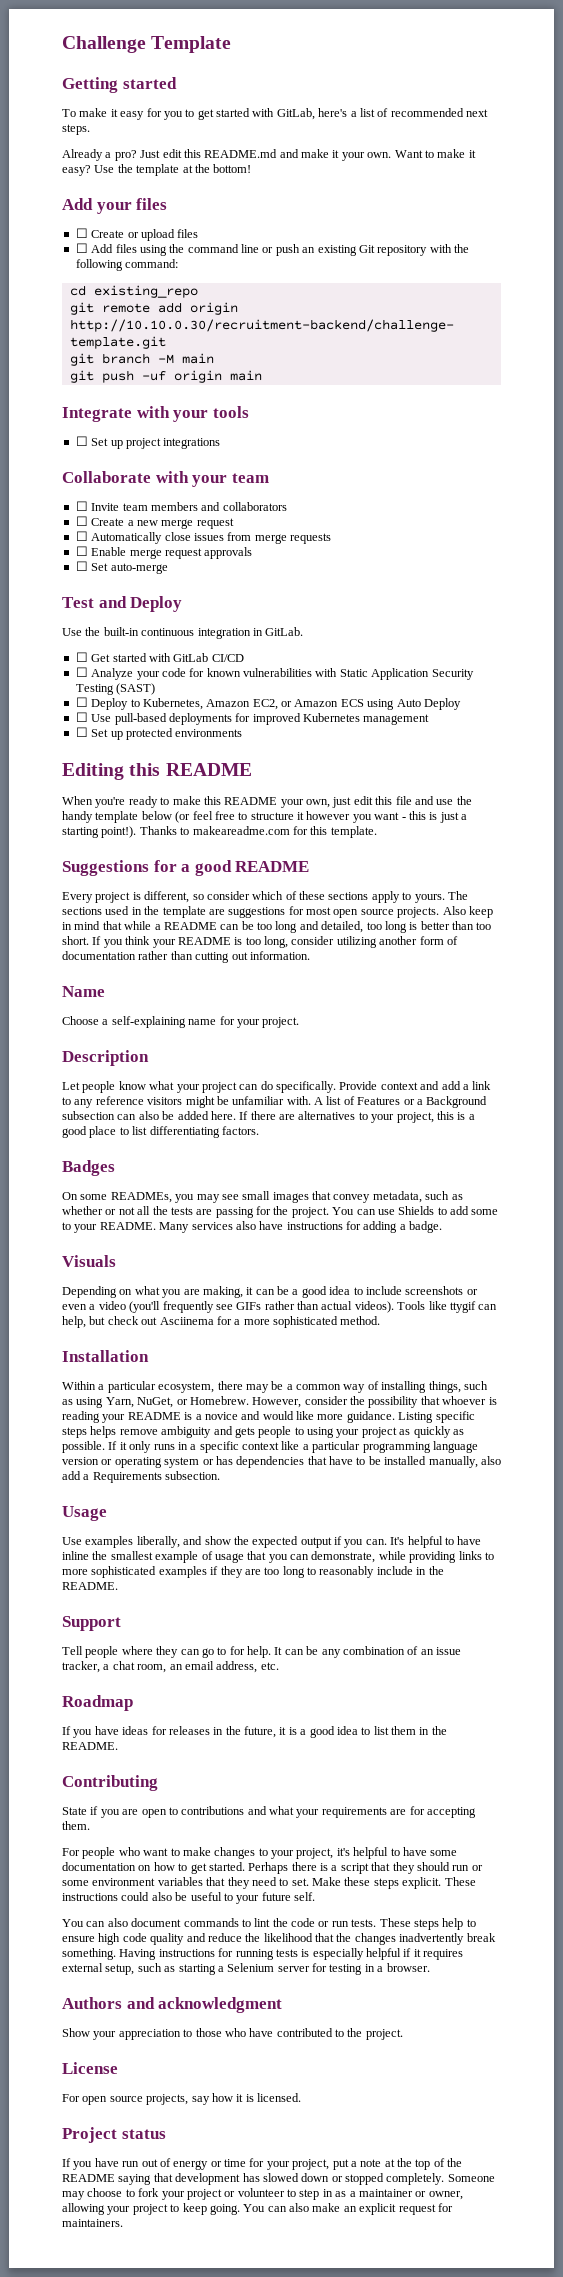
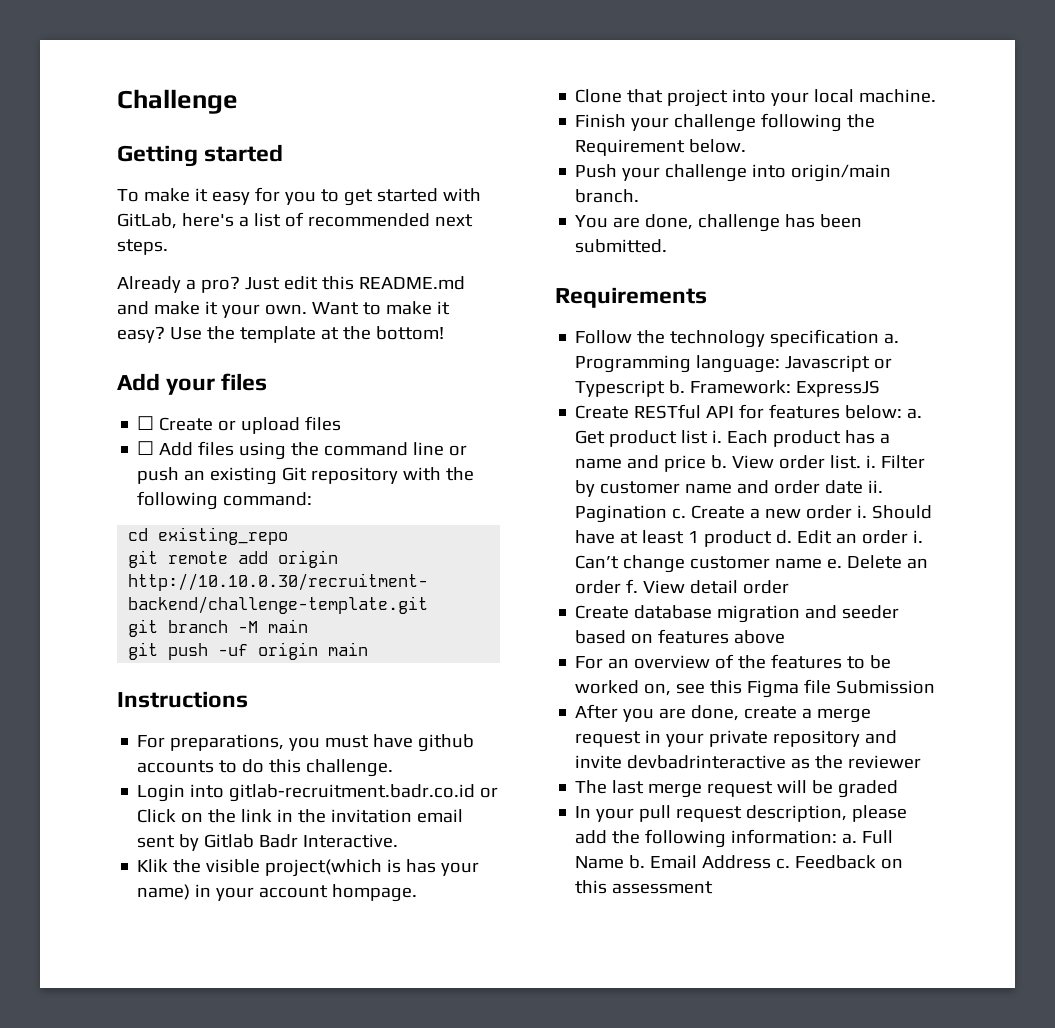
- Challenge Template
+ Challenge
- Integrate with your tools
- ☐ Set up project integrations
- Collaborate with your team
- ☐ Invite team members and collaborators
- ☐ Create a new merge request
- ☐ Automatically close issues from merge requests
- ☐ Enable merge request approvals
- ☐ Set auto-merge
- Test and Deploy
- Use the built-in continuous integration in GitLab.
- ☐ Get started with GitLab CI/CD
- ☐ Analyze your code for known vulnerabilities with Static Application Security Testing (SAST)
- ☐ Deploy to Kubernetes, Amazon EC2, or Amazon ECS using Auto Deploy
- ☐ Use pull-based deployments for improved Kubernetes management
- ☐ Set up protected environments
- Editing this README
- When you're ready to make this README your own, just edit this file and use the handy template below (or feel free to structure it however you want - this is just a starting point!). Thanks to makeareadme.com for this template.
- Suggestions for a good README
- Every project is different, so consider which of these sections apply to yours. The sections used in the template are suggestions for most open source projects. Also keep in mind that while a README can be too long and detailed, too long is better than too short. If you think your README is too long, consider utilizing another form of documentation rather than cutting out information.
- Name
- Choose a self-explaining name for your project.
- Description
- Let people know what your project can do specifically. Provide context and add a link to any reference visitors might be unfamiliar with. A list of Features or a Background subsection can also be added here. If there are alternatives to your project, this is a good place to list differentiating factors.
- Badges
- On some READMEs, you may see small images that convey metadata, such as whether or not all the tests are passing for the project. You can use Shields to add some to your README. Many services also have instructions for adding a badge.
- Visuals
- Depending on what you are making, it can be a good idea to include screenshots or even a video (you'll frequently see GIFs rather than actual videos). Tools like ttygif can help, but check out Asciinema for a more sophisticated method.
- Installation
- Within a particular ecosystem, there may be a common way of installing things, such as using Yarn, NuGet, or Homebrew. However, consider the possibility that whoever is reading your README is a novice and would like more guidance. Listing specific steps helps remove ambiguity and gets people to using your project as quickly as possible. If it only runs in a specific context like a particular programming language version or operating system or has dependencies that have to be installed manually, also add a Requirements subsection.
- Usage
- Use examples liberally, and show the expected output if you can. It's helpful to have inline the smallest example of usage that you can demonstrate, while providing links to more sophisticated examples if they are too long to reasonably include in the README.
- Support
- Tell people where they can go to for help. It can be any combination of an issue tracker, a chat room, an email address, etc.
- Roadmap
- If you have ideas for releases in the future, it is a good idea to list them in the README.
- Contributing
- State if you are open to contributions and what your requirements are for accepting them.
- For people who want to make changes to your project, it's helpful to have some documentation on how to get started. Perhaps there is a script that they should run or some environment variables that they need to set. Make these steps explicit. These instructions could also be useful to your future self.
- You can also document commands to lint the code or run tests. These steps help to ensure high code quality and reduce the likelihood that the changes inadvertently break something. Having instructions for running tests is especially helpful if it requires external setup, such as starting a Selenium server for testing in a browser.
- Authors and acknowledgment
- Show your appreciation to those who have contributed to the project.
- License
- For open source projects, say how it is licensed.
- Project status
- If you have run out of energy or time for your project, put a note at the top of the README saying that development has slowed down or stopped completely. Someone may choose to fork your project or volunteer to step in as a maintainer or owner, allowing your project to keep going. You can also make an explicit request for maintainers.
+ Instructions
+ For preparations, you must have github accounts to do this challenge.
+ Login into gitlab-recruitment.badr.co.id or Click on the link in the invitation email sent by Gitlab Badr Interactive.
+ Klik the visible project(which is has your name) in your account hompage.
+ Clone that project into your local machine.
+ Finish your challenge following the Requirement below.
+ Push your challenge into origin/main branch.
+ You are done, challenge has been submitted.
+ Requirements
+ Follow the technology specification a. Programming language: Javascript or Typescript b. Framework: ExpressJS
+ Create RESTful API for features below: a. Get product list i. Each product has a name and price b. View order list. i. Filter by customer name and order date ii. Pagination c. Create a new order i. Should have at least 1 product d. Edit an order i. Can’t change customer name e. Delete an order f. View detail order
+ Create database migration and seeder based on features above
+ For an overview of the features to be worked on, see this Figma file Submission
+ After you are done, create a merge request in your private repository and invite devbadrinteractive as the reviewer
+ The last merge request will be graded
+ In your pull request description, please add the following information: a. Full Name b. Email Address c. Feedback on this assessment

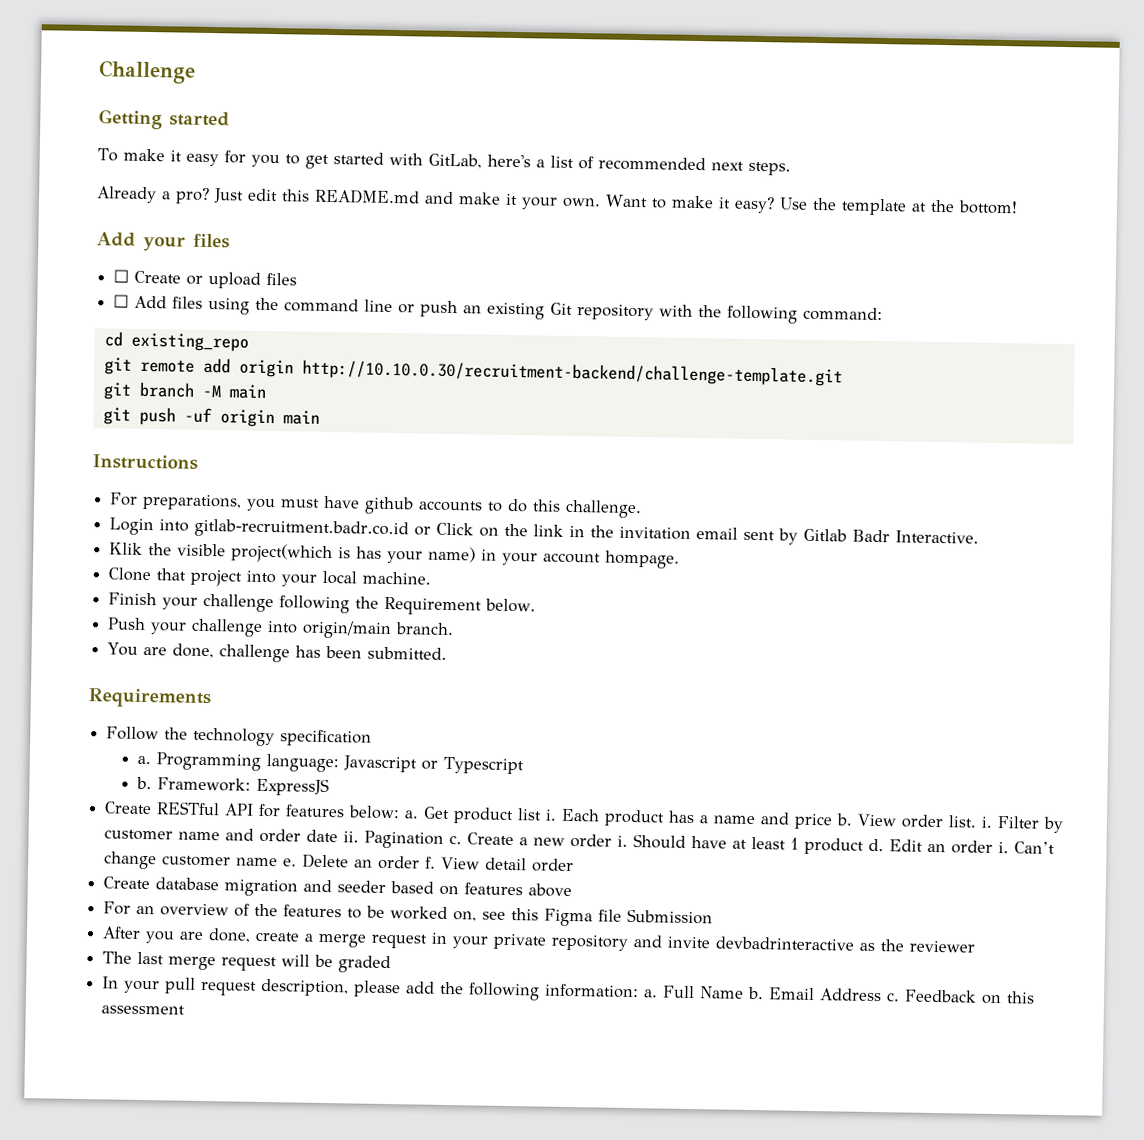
- Follow the technology specification a.
+ Follow the technology specification
+ a.
- Programming language: Javascript or Typescript b.
+ Programming language: Javascript or Typescript
+ b.

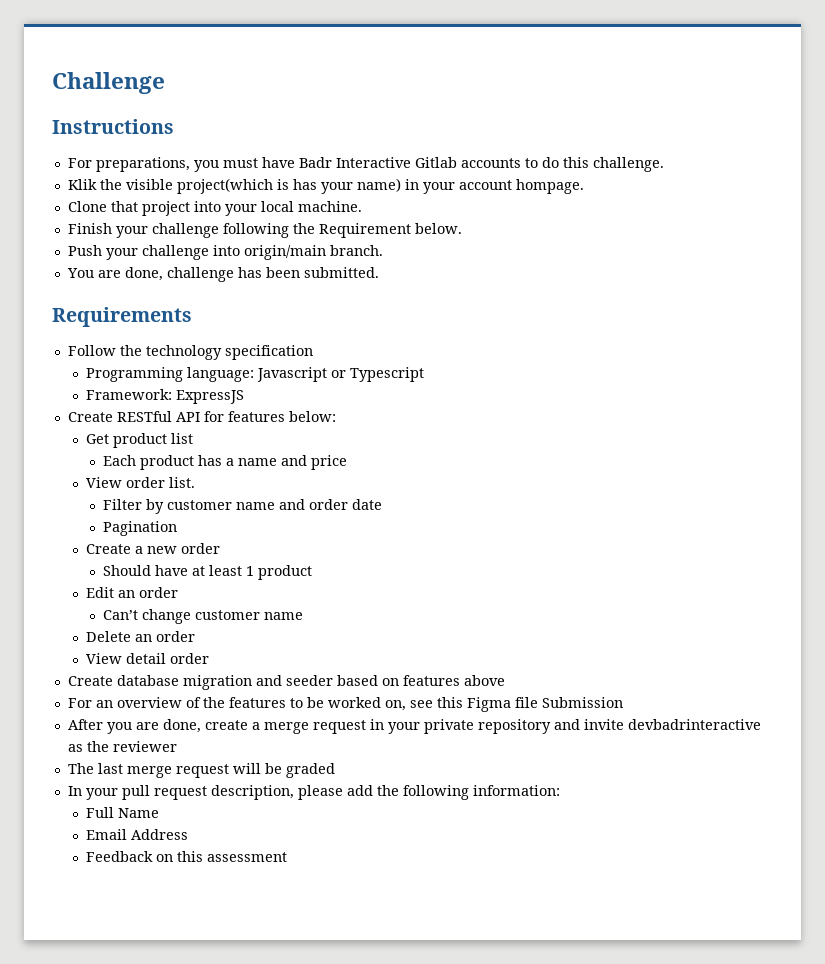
- Getting started
- To make it easy for you to get started with GitLab, here's a list of recommended next steps.
- Already a pro? Just edit this README.md and make it your own. Want to make it easy? Use the template at the bottom!
- Add your files
- ☐ Create or upload files
- ☐ Add files using the command line or push an existing Git repository with the following command:
- cd existing_repo
- git remote add origin http://10.10.0.30/recruitment-backend/challenge-template.git
- git branch -M main
- git push -uf origin main
- For preparations, you must have github accounts to do this challenge.
+ For preparations, you must have Badr Interactive Gitlab accounts to do this challenge.
- Login into gitlab-recruitment.badr.co.id or Click on the link in the invitation email sent by Gitlab Badr Interactive.
  Follow the technology specification
- a. Programming language: Javascript or Typescript
- b. Framework: ExpressJS
+ Programming language: Javascript or Typescript
+ Framework: ExpressJS
- Create RESTful API for features below: a. Get product list i. Each product has a name and price b. View order list. i. Filter by customer name and order date ii. Pagination c. Create a new order i. Should have at least 1 product d. Edit an order i. Can’t change customer name e. Delete an order f. View detail order
+ Create RESTful API for features below:
+ Get product list
+ Each product has a name and price
+ View order list.
+ Filter by customer name and order date
+ Pagination
+ Create a new order
+ Should have at least 1 product
+ Edit an order
+ Can’t change customer name
+ Delete an order
+ View detail order
- In your pull request description, please add the following information: a. Full Name b. Email Address c. Feedback on this assessment
+ In your pull request description, please add the following information:
+ Full Name
+ Email Address
+ Feedback on this assessment

